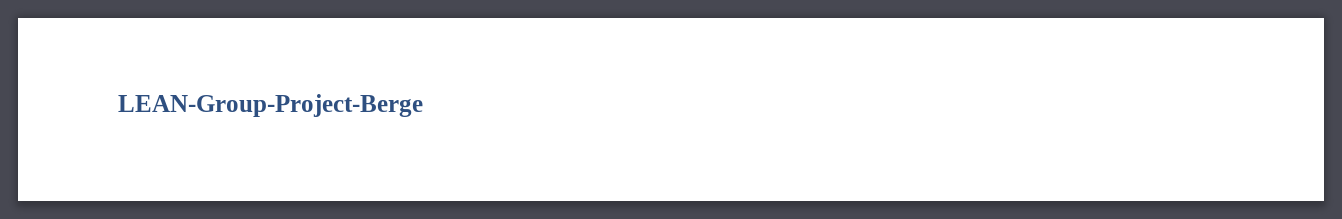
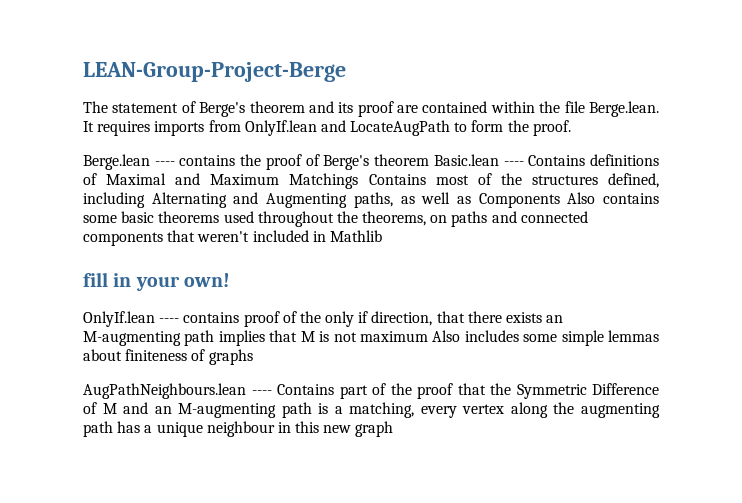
+ The statement of Berge's theorem and its proof are contained within the file Berge.lean. It requires imports from OnlyIf.lean and LocateAugPath to form the proof.
+ Berge.lean ---- contains the proof of Berge's theorem Basic.lean ---- Contains definitions of Maximal and Maximum Matchings Contains most of the structures defined, including Alternating and Augmenting paths, as well as Components Also contains some basic theorems used throughout the theorems, on paths and connected components that weren't included in Mathlib
+ fill in your own!
+ OnlyIf.lean ---- contains proof of the only if direction, that there exists an M-augmenting path implies that M is not maximum Also includes some simple lemmas about finiteness of graphs
+ AugPathNeighbours.lean ---- Contains part of the proof that the Symmetric Difference of M and an M-augmenting path is a matching, every vertex along the augmenting path has a unique neighbour in this new graph

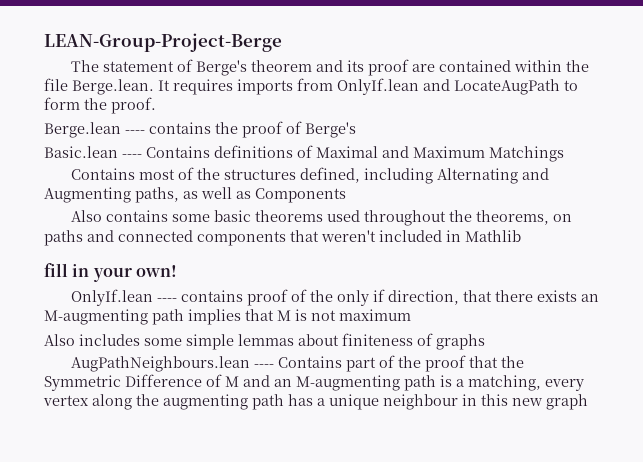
- Berge.lean ---- contains the proof of Berge's theorem Basic.lean ---- Contains definitions of Maximal and Maximum Matchings Contains most of the structures defined, including Alternating and Augmenting paths, as well as Components Also contains some basic theorems used throughout the theorems, on paths and connected components that weren't included in Mathlib
+ Berge.lean ---- contains the proof of Berge's
+ Basic.lean ---- Contains definitions of Maximal and Maximum Matchings
+ Contains most of the structures defined, including Alternating and Augmenting paths, as well as Components
+ Also contains some basic theorems used throughout the theorems, on paths and connected components that weren't included in Mathlib
- OnlyIf.lean ---- contains proof of the only if direction, that there exists an M-augmenting path implies that M is not maximum Also includes some simple lemmas about finiteness of graphs
+ OnlyIf.lean ---- contains proof of the only if direction, that there exists an M-augmenting path implies that M is not maximum
+ Also includes some simple lemmas about finiteness of graphs

